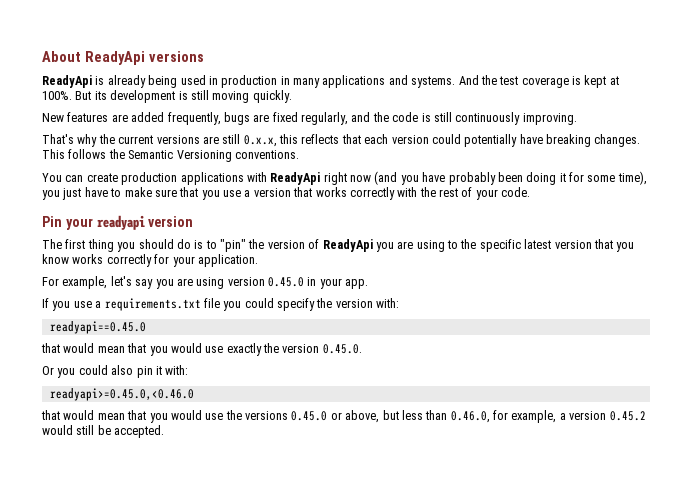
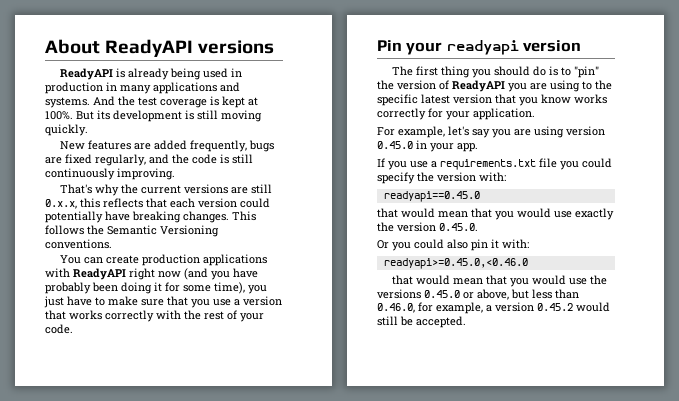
- About ReadyApi versions
+ About ReadyAPI versions
- ReadyApi is already being used in production in many applications and systems.
+ ReadyAPI is already being used in production in many applications and systems.
- You can create production applications with ReadyApi right now (and you have probably been doing it for some time), you just have to make sure that you use a version that works correctly with the rest of your code.
+ You can create production applications with ReadyAPI right now (and you have probably been doing it for some time), you just have to make sure that you use a version that works correctly with the rest of your code.
- The first thing you should do is to "pin" the version of ReadyApi you are using to the specific latest version that you know works correctly for your application.
+ The first thing you should do is to "pin" the version of ReadyAPI you are using to the specific latest version that you know works correctly for your application.

